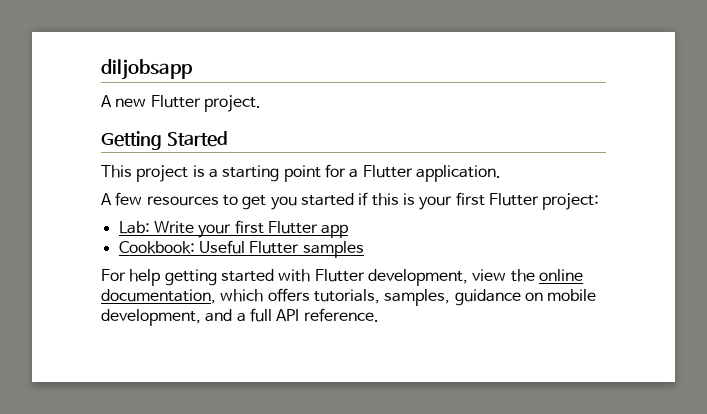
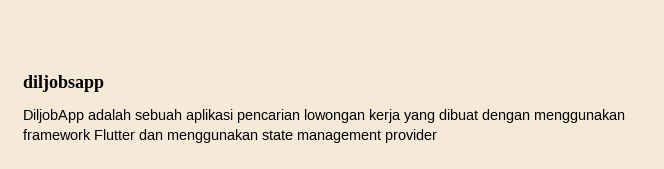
- A new Flutter project.
- Getting Started
- This project is a starting point for a Flutter application.
- A few resources to get you started if this is your first Flutter project:
- Lab: Write your first Flutter app
- Cookbook: Useful Flutter samples
- For help getting started with Flutter development, view the online documentation, which offers tutorials, samples, guidance on mobile development, and a full API reference.
+ DiljobApp adalah sebuah aplikasi pencarian lowongan kerja yang dibuat dengan menggunakan framework Flutter dan menggunakan state management provider

